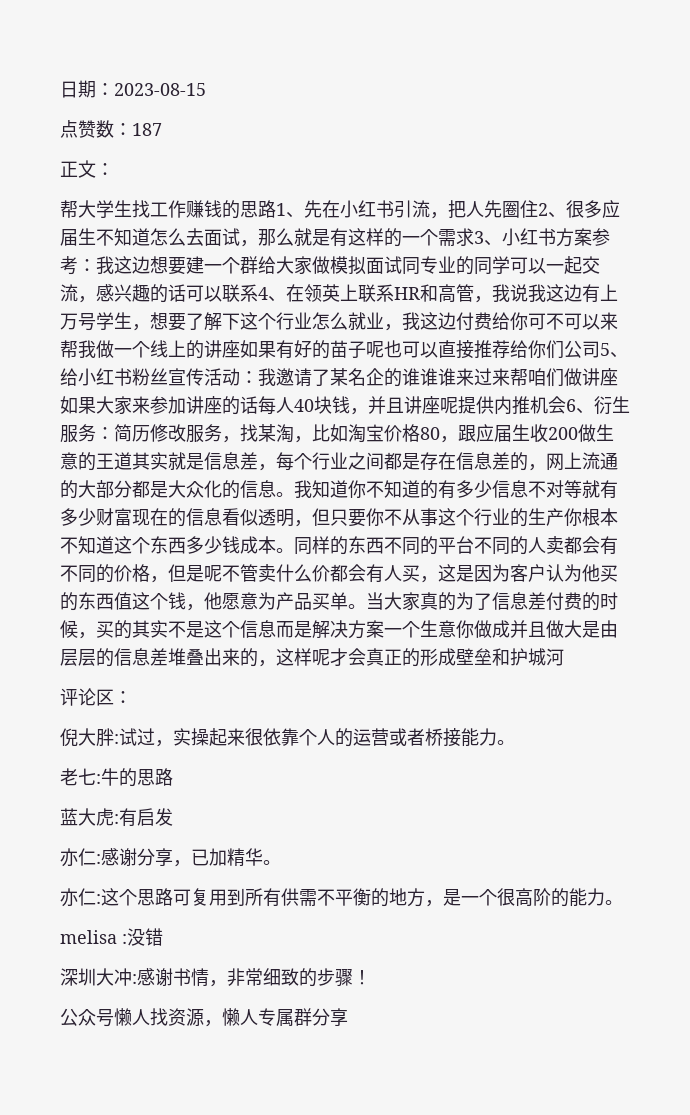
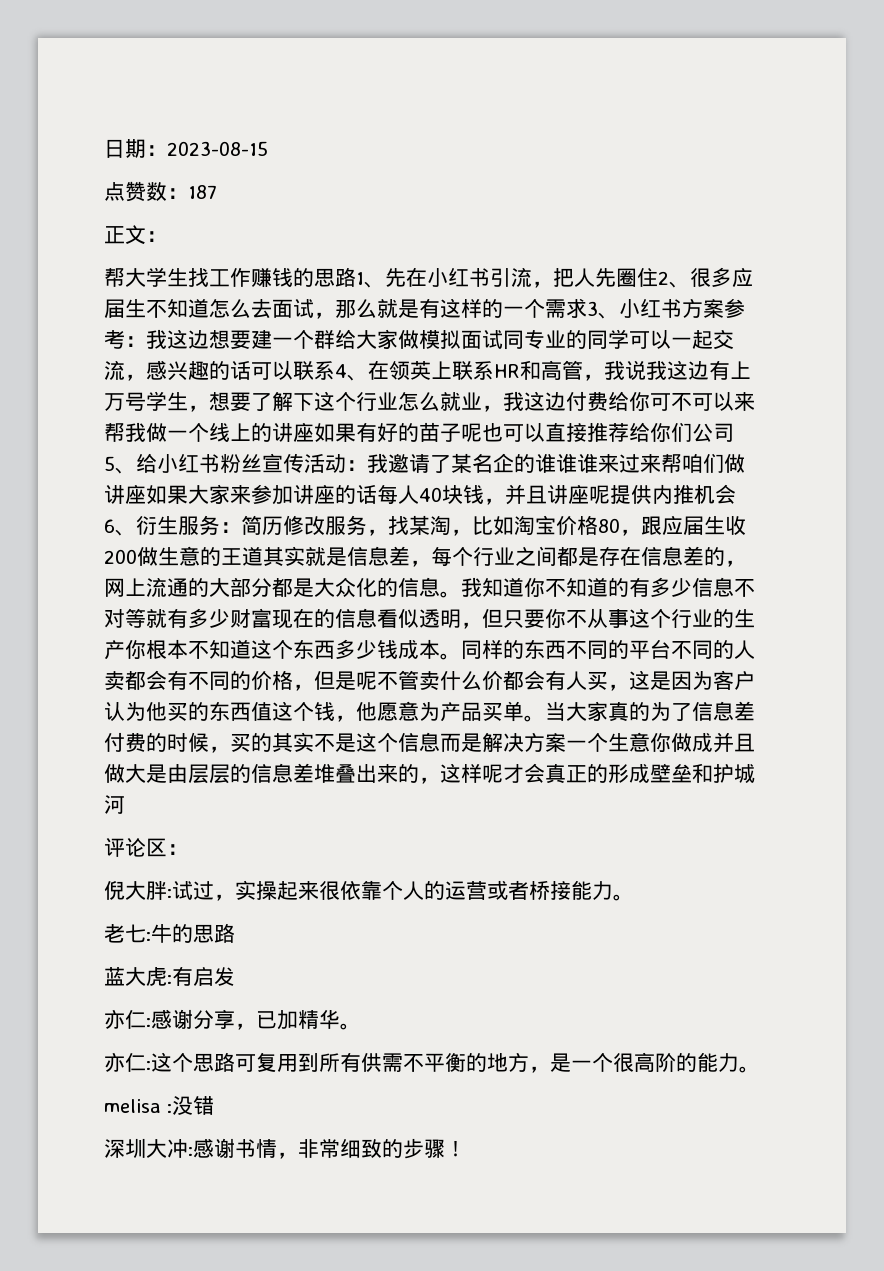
- 公众号懒人找资源，懒人专属群分享

